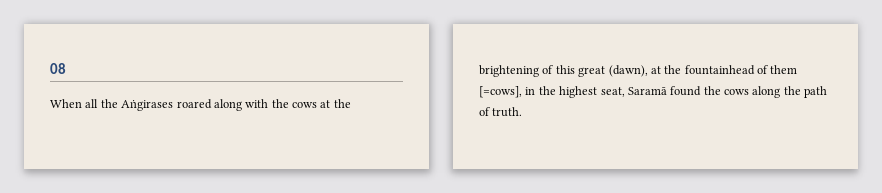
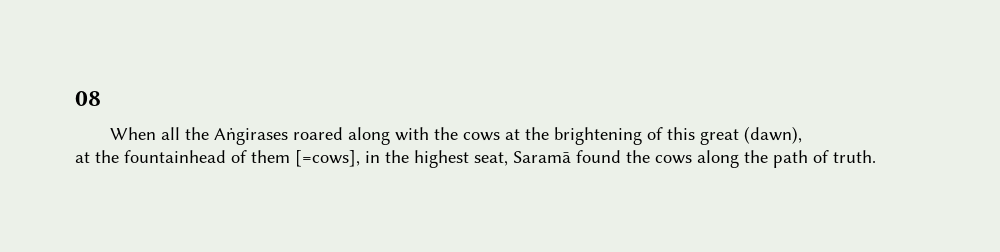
- When all the Aṅgirases roared along with the cows at the brightening of this great (dawn), at the fountainhead of them [=cows], in the highest seat, Saramā found the cows along the path of truth.
+ When all the Aṅgirases roared along with the cows at the brightening of this great (dawn),
+ at the fountainhead of them [=cows], in the highest seat, Saramā found the cows along the path of truth.

